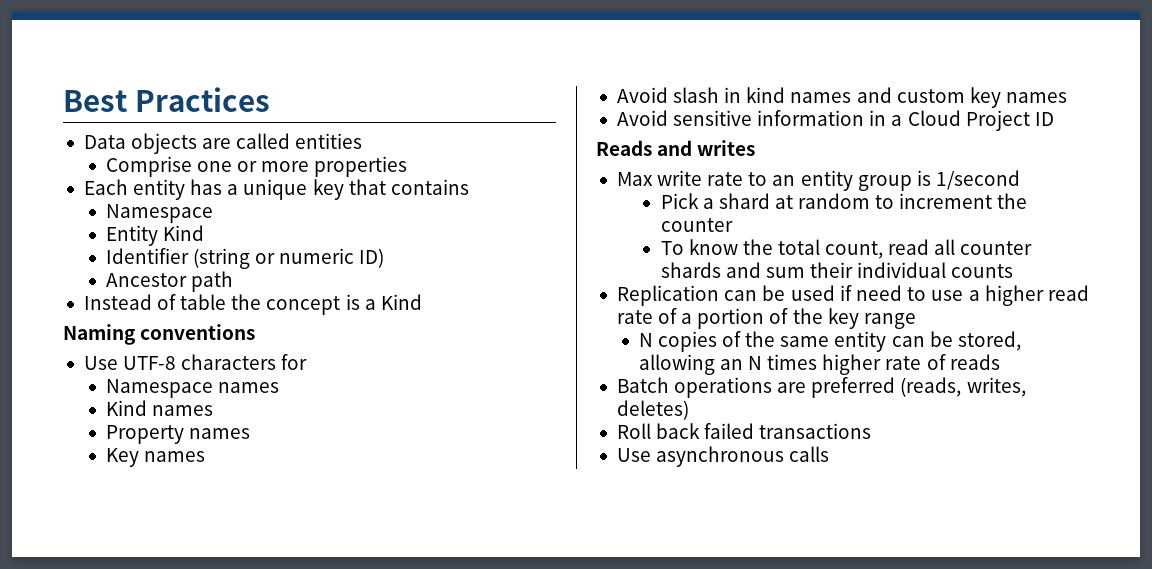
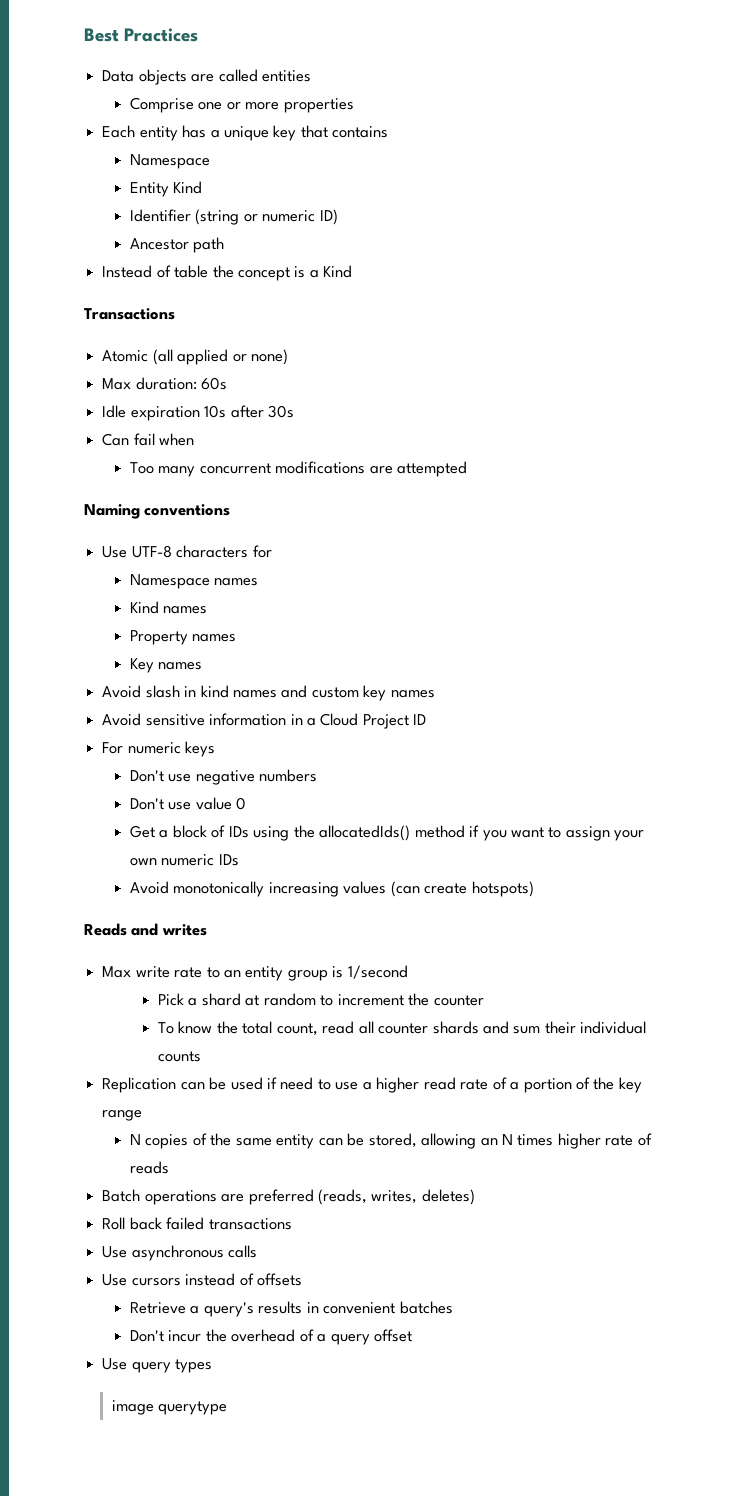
+ Transactions
+ Atomic (all applied or none)
+ Max duration: 60s
+ Idle expiration 10s after 30s
+ Can fail when
+ Too many concurrent modifications are attempted
+ For numeric keys
+ Don't use negative numbers
+ Don't use value 0
+ Get a block of IDs using the allocatedIds() method if you want to assign your own numeric IDs
+ Avoid monotonically increasing values (can create hotspots)
+ Use cursors instead of offsets
+ Retrieve a query's results in convenient batches
+ Don't incur the overhead of a query offset
+ Use query types
+ image querytype

